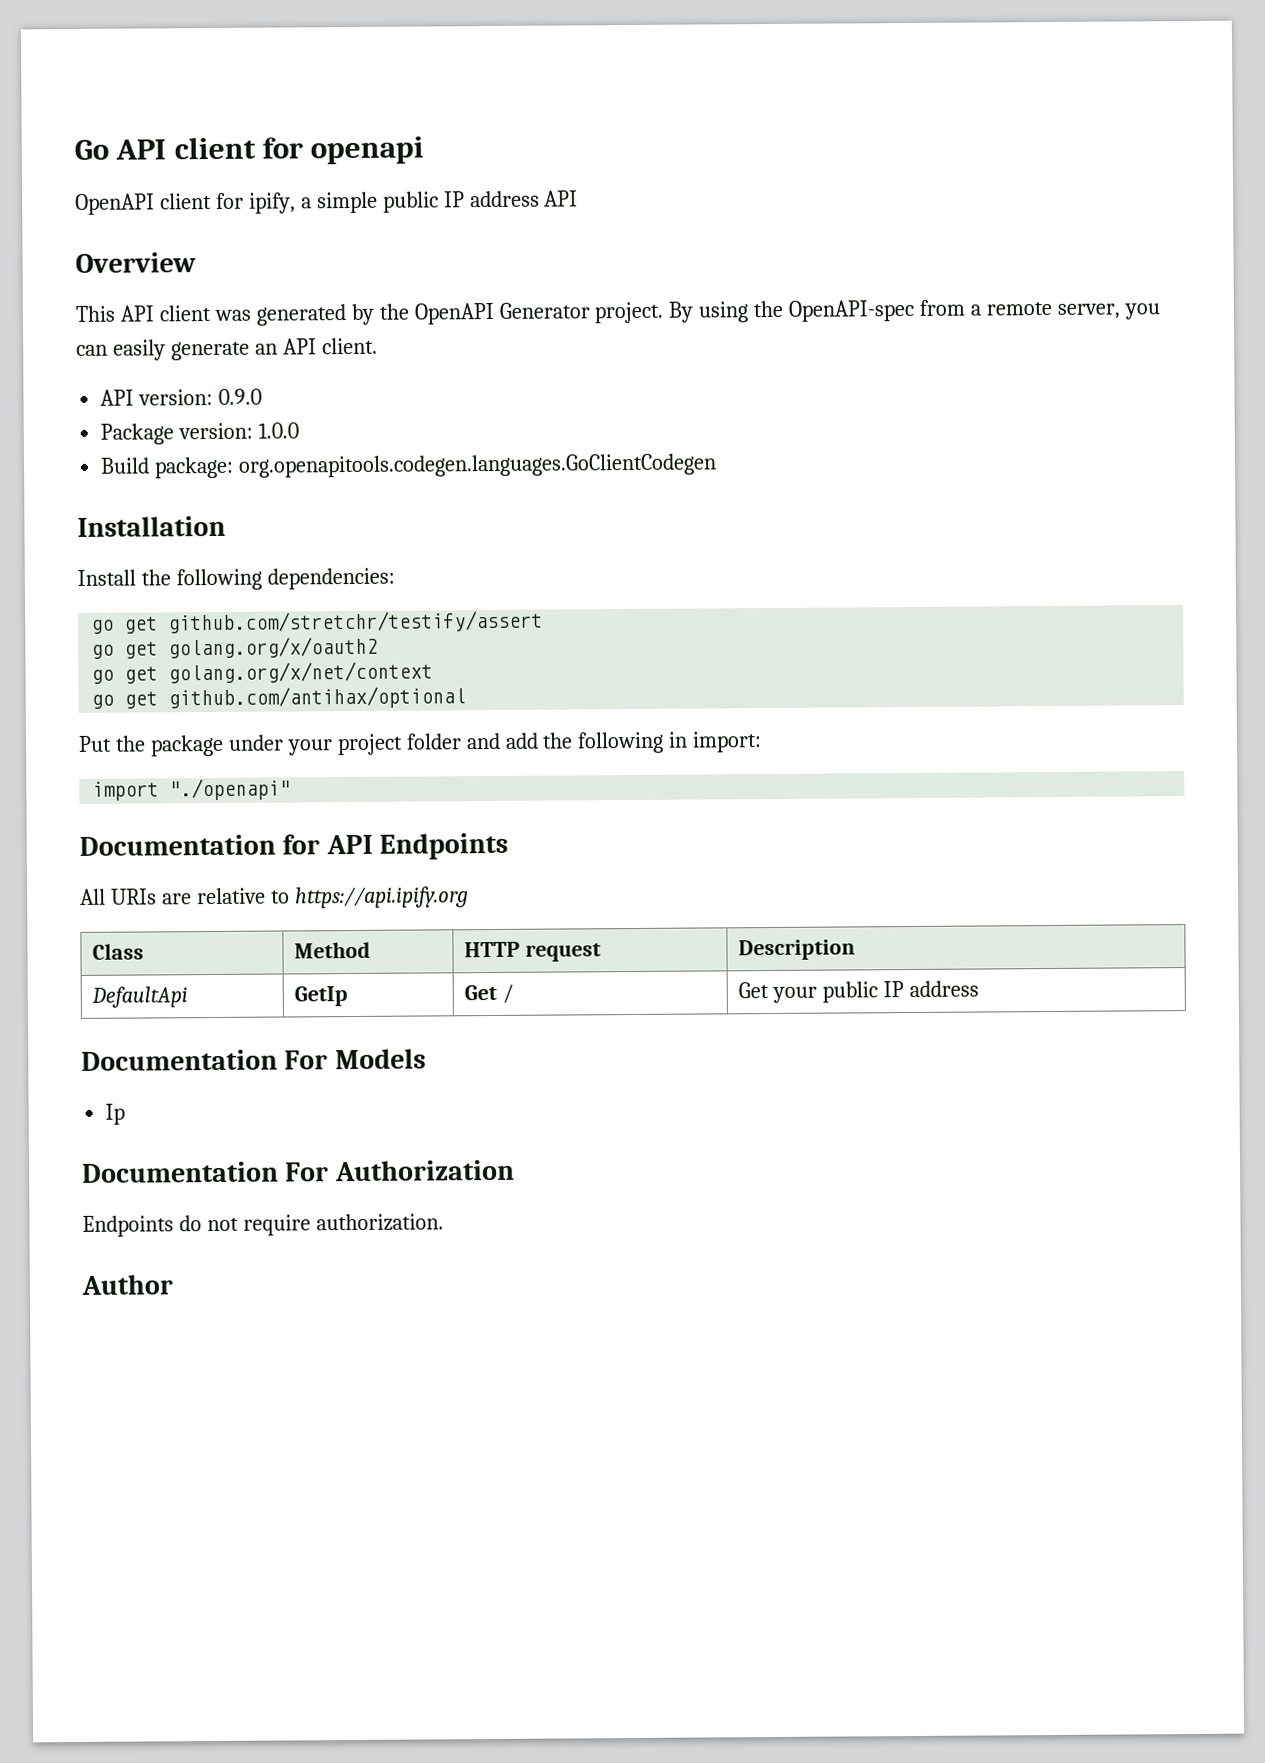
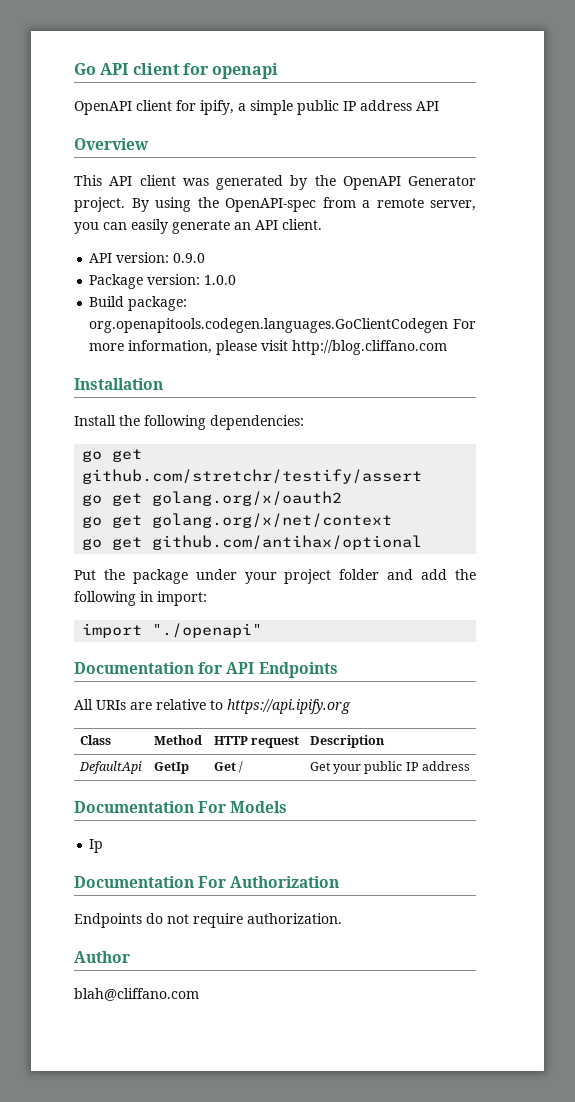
- Build package: org.openapitools.codegen.languages.GoClientCodegen
+ Build package: org.openapitools.codegen.languages.GoClientCodegen For more information, please visit http://blog.cliffano.com
+ blah@cliffano.com

